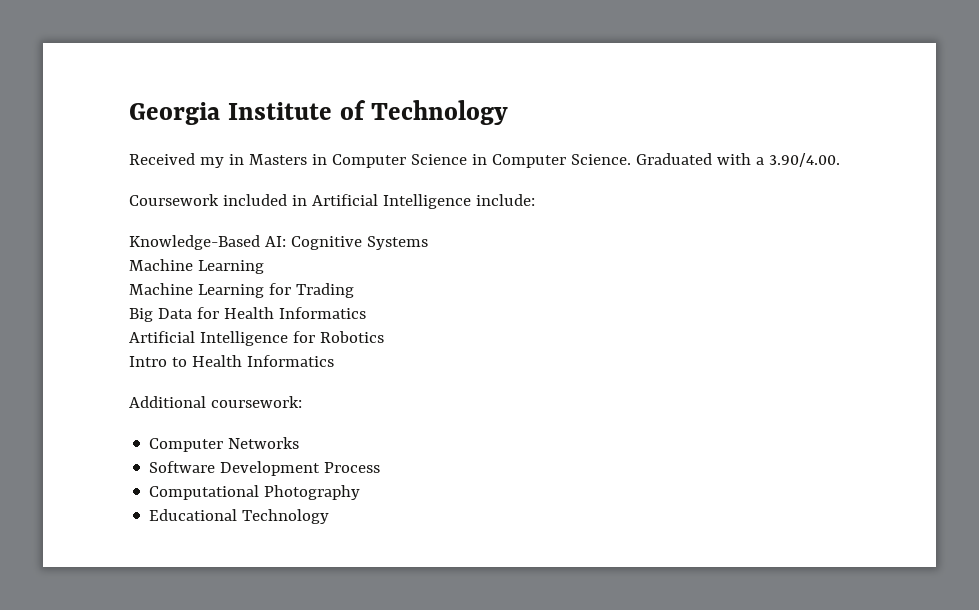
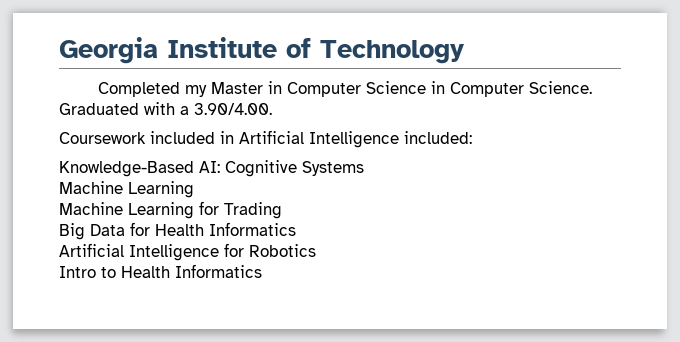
- Received my in Masters in Computer Science in Computer Science.
+ Completed my Master in Computer Science in Computer Science.
- Coursework included in Artificial Intelligence include:
+ Coursework included in Artificial Intelligence included:
- Additional coursework:
- Computer Networks
- Software Development Process
- Computational Photography
- Educational Technology

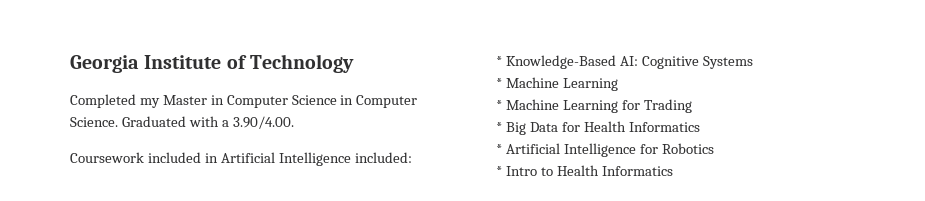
- Knowledge-Based AI: Cognitive Systems
- Machine Learning
+ * Knowledge-Based AI: Cognitive Systems
+ * Machine Learning
- Machine Learning for Trading
+ * Machine Learning for Trading
- Big Data for Health Informatics
+ * Big Data for Health Informatics
- Artificial Intelligence for Robotics
+ * Artificial Intelligence for Robotics
- Intro to Health Informatics
+ * Intro to Health Informatics

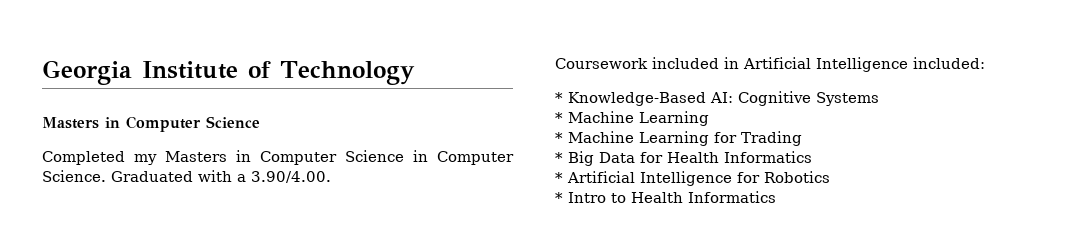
  Georgia Institute of Technology
+ Masters in Computer Science
- Completed my Master in Computer Science in Computer Science.
+ Completed my Masters in Computer Science in Computer Science.

